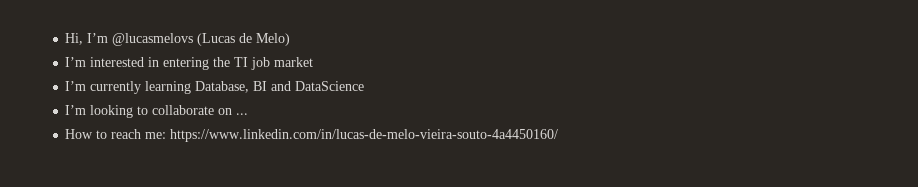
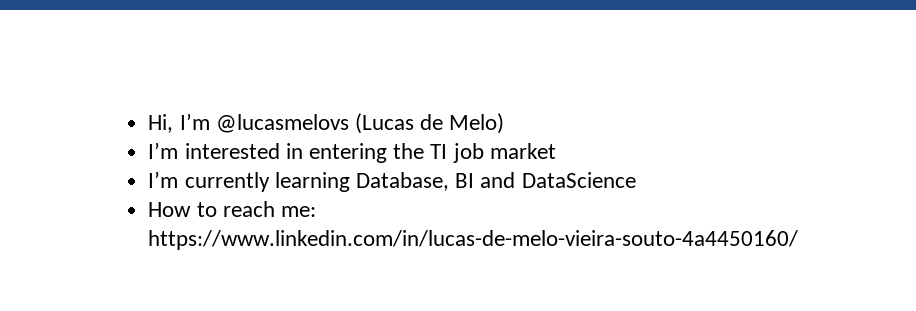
- I’m looking to collaborate on ...

